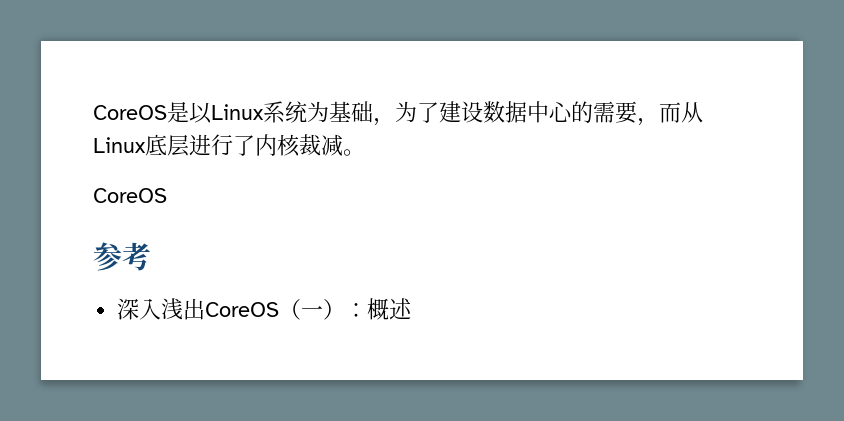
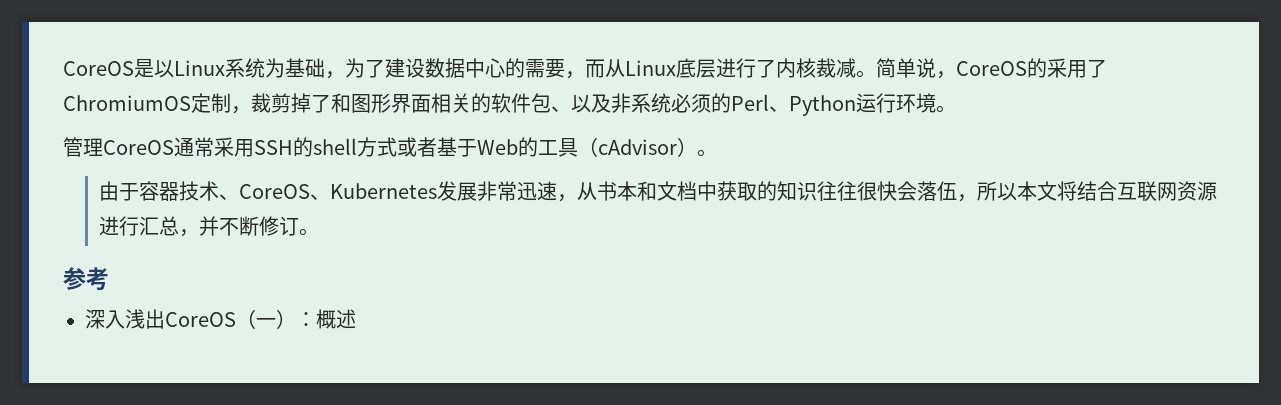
- CoreOS是以Linux系统为基础，为了建设数据中心的需要，而从Linux底层进行了内核裁减。
- CoreOS
+ CoreOS是以Linux系统为基础，为了建设数据中心的需要，而从Linux底层进行了内核裁减。简单说，CoreOS的采用了ChromiumOS定制，裁剪掉了和图形界面相关的软件包、以及非系统必须的Perl、Python运行环境。
+ 管理CoreOS通常采用SSH的shell方式或者基于Web的工具（cAdvisor）。
+ 由于容器技术、CoreOS、Kubernetes发展非常迅速，从书本和文档中获取的知识往往很快会落伍，所以本文将结合互联网资源进行汇总，并不断修订。

